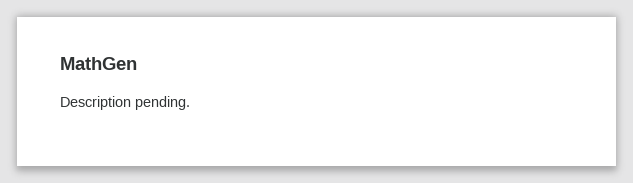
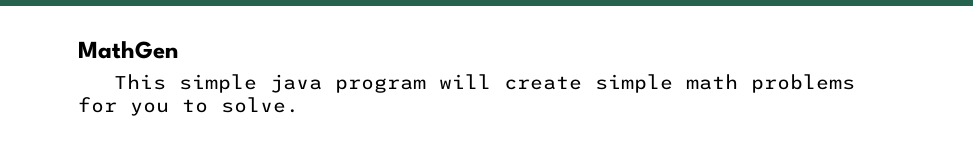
- Description pending.
+ This simple java program will create simple math problems for you to solve.

